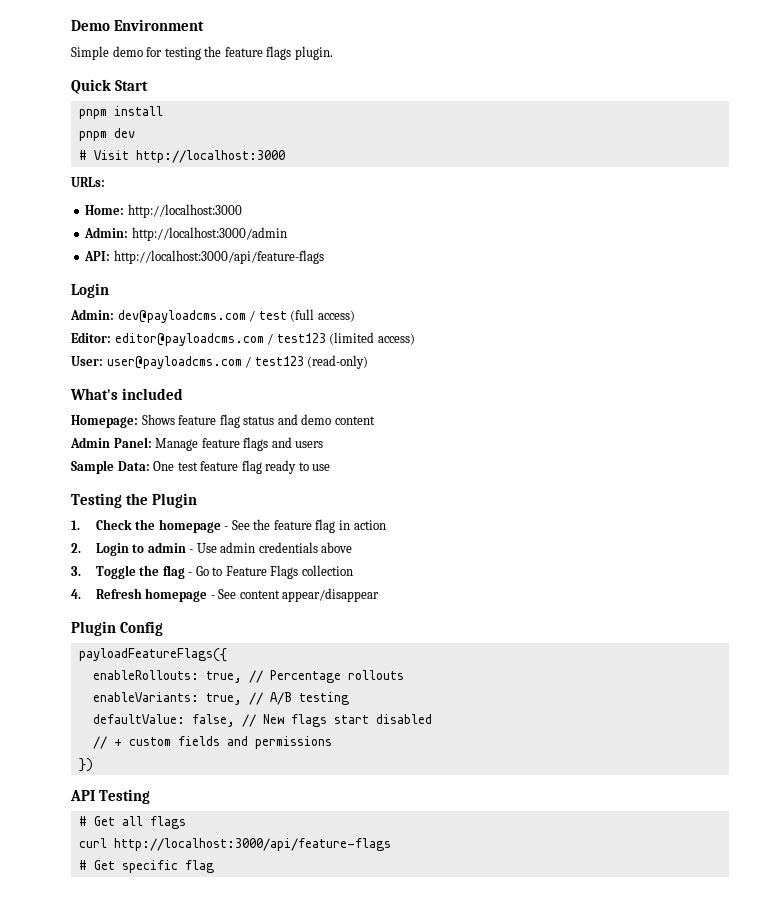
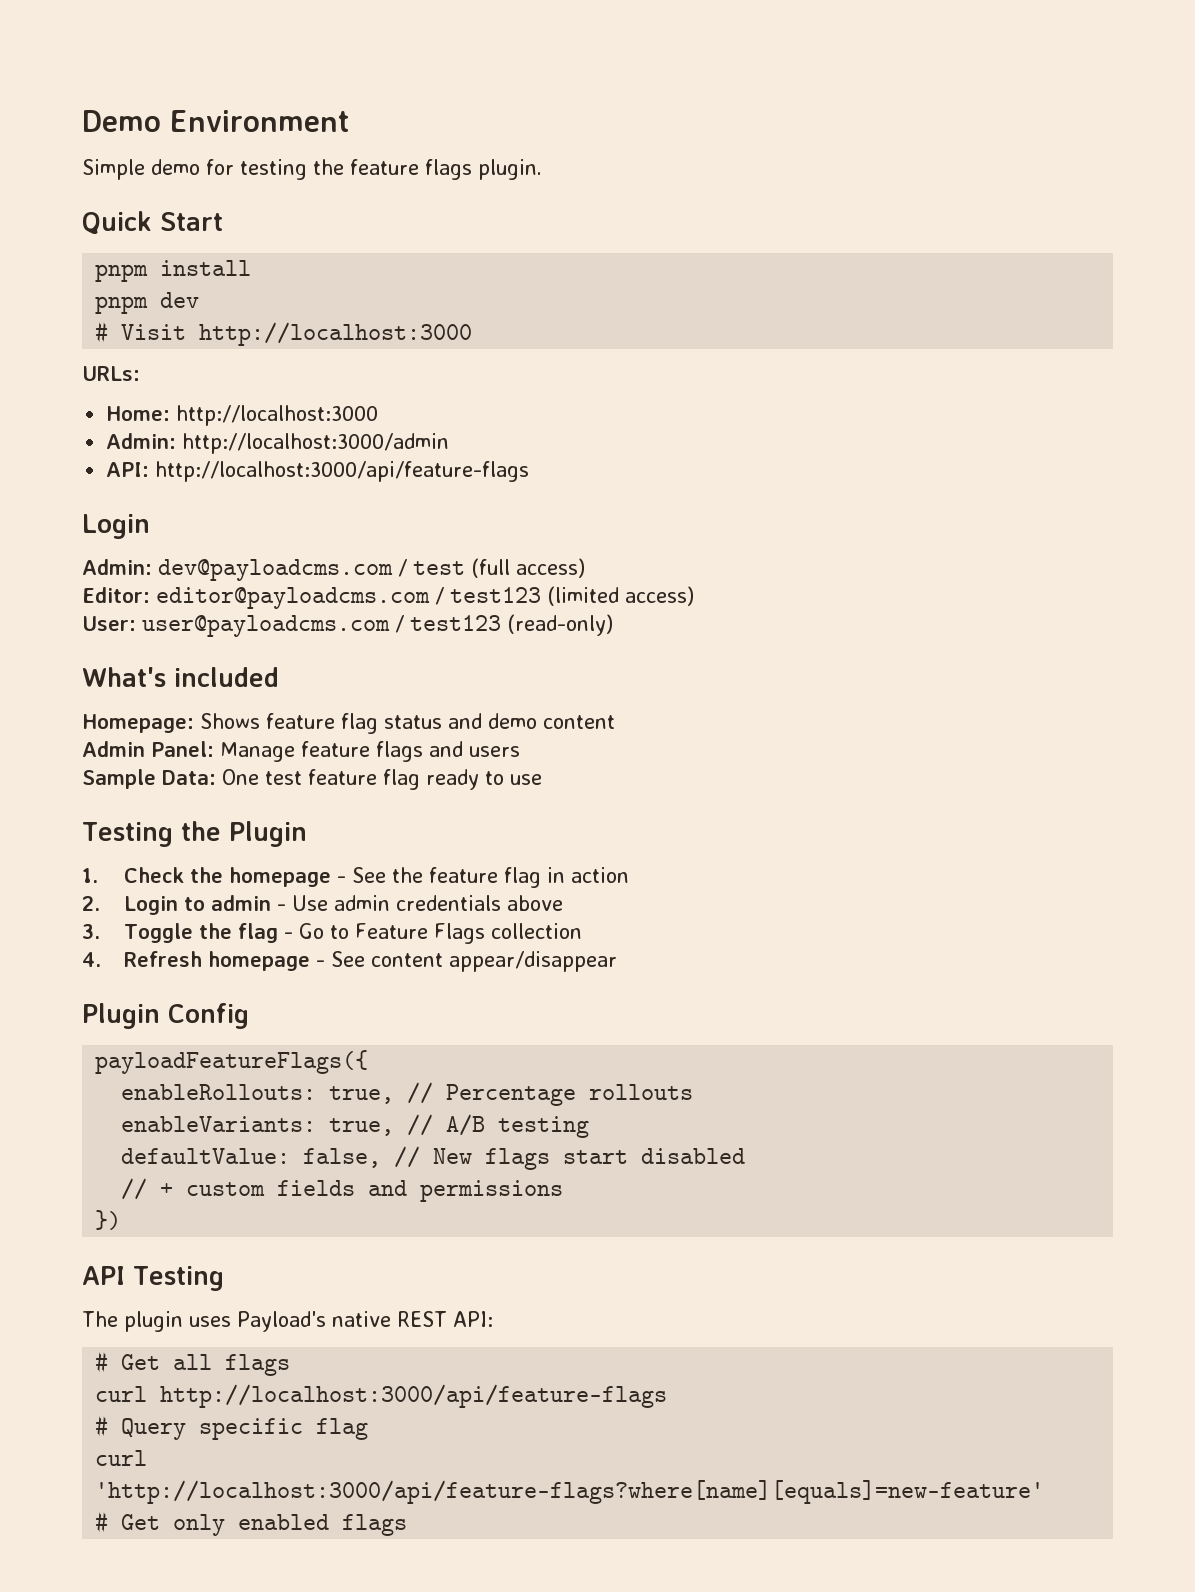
+ The plugin uses Payload's native REST API:
- # Get specific flag
+ # Query specific flag
+ curl 'http://localhost:3000/api/feature-flags?where[name][equals]=new-feature'
+ # Get only enabled flags

